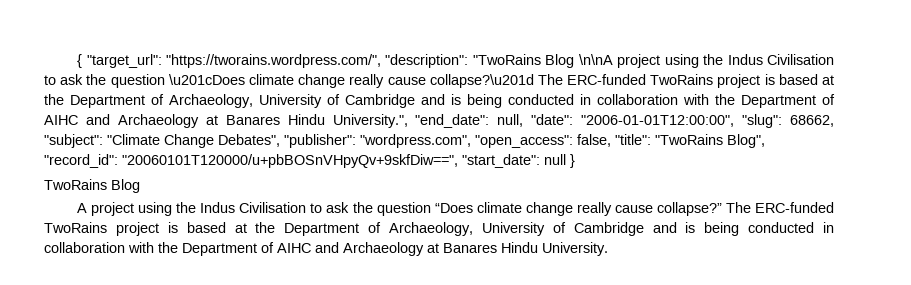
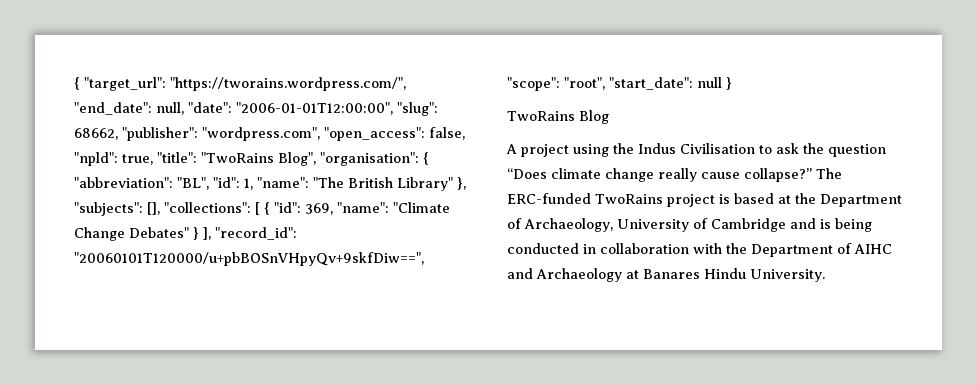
- { "target_url": "https://tworains.wordpress.com/", "description": "TwoRains Blog \n\nA project using the Indus Civilisation to ask the question \u201cDoes climate change really cause collapse?\u201d The ERC-funded TwoRains project is based at the Department of Archaeology, University of Cambridge and is being conducted in collaboration with the Department of AIHC and Archaeology at Banares Hindu University.", "end_date": null, "date": "2006-01-01T12:00:00", "slug": 68662, "subject": "Climate Change Debates", "publisher": "wordpress.com", "open_access": false, "title": "TwoRains Blog", "record_id": "20060101T120000/u+pbBOSnVHpyQv+9skfDiw==", "start_date": null }
+ { "target_url": "https://tworains.wordpress.com/", "end_date": null, "date": "2006-01-01T12:00:00", "slug": 68662, "publisher": "wordpress.com", "open_access": false, "npld": true, "title": "TwoRains Blog", "organisation": { "abbreviation": "BL", "id": 1, "name": "The British Library" }, "subjects": [], "collections": [ { "id": 369, "name": "Climate Change Debates" } ], "record_id": "20060101T120000/u+pbBOSnVHpyQv+9skfDiw==", "scope": "root", "start_date": null }

